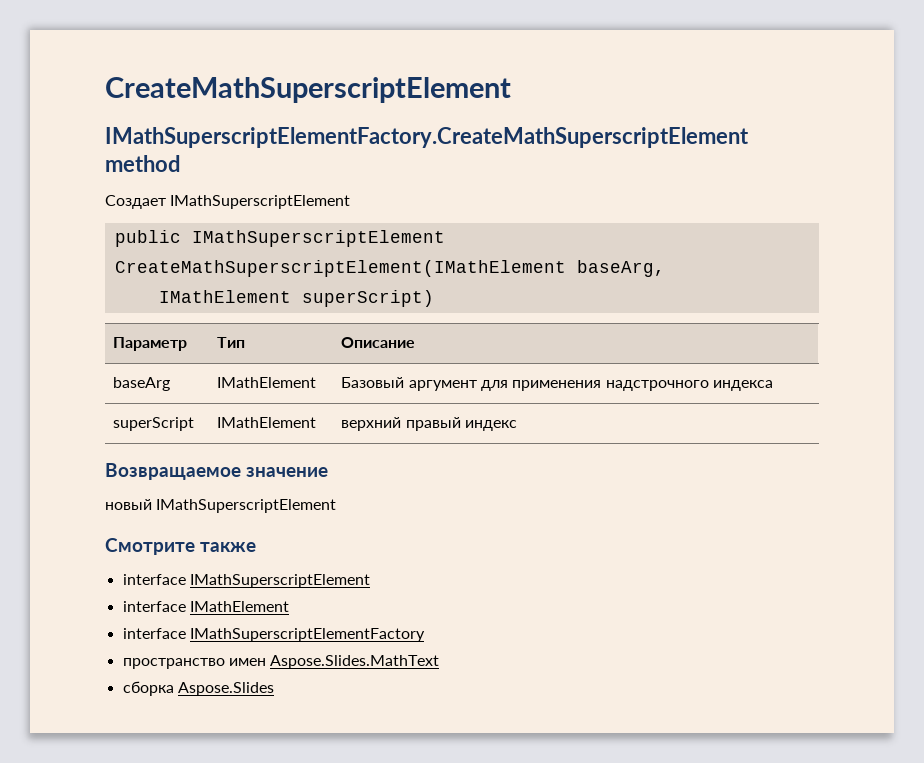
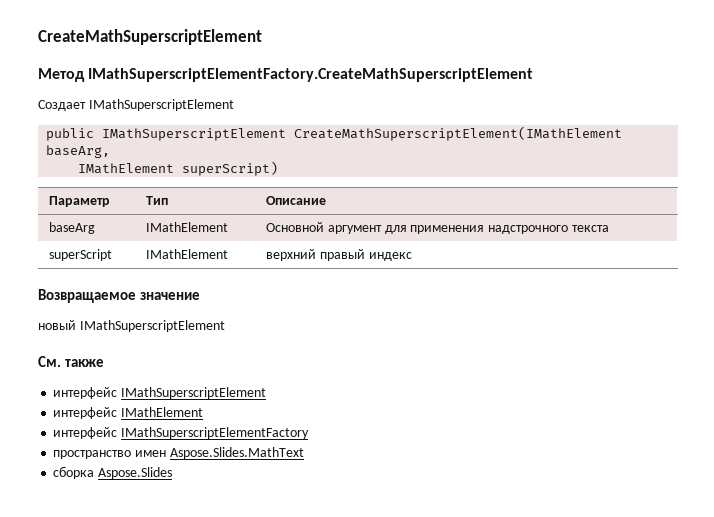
- IMathSuperscriptElementFactory.CreateMathSuperscriptElement method
+ Метод IMathSuperscriptElementFactory.CreateMathSuperscriptElement
- baseArg | IMathElement | Базовый аргумент для применения надстрочного индекса
+ baseArg | IMathElement | Основной аргумент для применения надстрочного текста
- Смотрите также
+ См. также
- interface IMathSuperscriptElement
- interface IMathElement
+ интерфейс IMathSuperscriptElement
+ интерфейс IMathElement
- interface IMathSuperscriptElementFactory
+ интерфейс IMathSuperscriptElementFactory

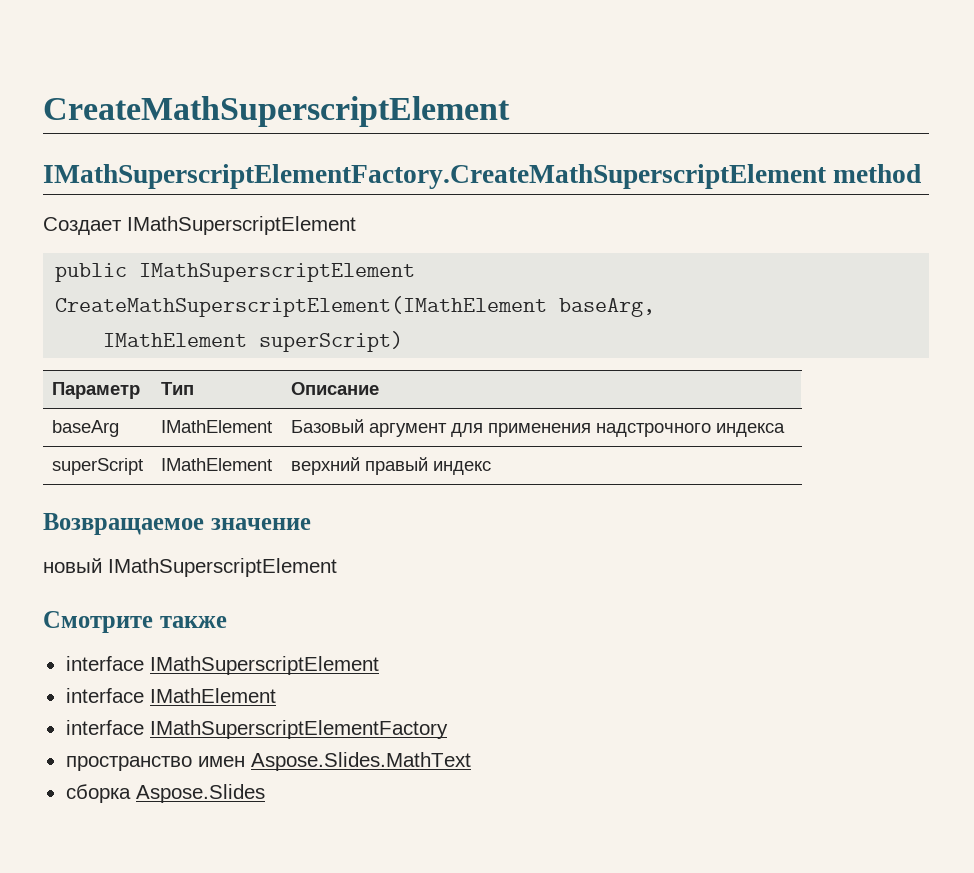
- Метод IMathSuperscriptElementFactory.CreateMathSuperscriptElement
+ IMathSuperscriptElementFactory.CreateMathSuperscriptElement method
- baseArg | IMathElement | Основной аргумент для применения надстрочного текста
+ baseArg | IMathElement | Базовый аргумент для применения надстрочного индекса
- См. также
+ Смотрите также
- интерфейс IMathSuperscriptElement
- интерфейс IMathElement
+ interface IMathSuperscriptElement
+ interface IMathElement
- интерфейс IMathSuperscriptElementFactory
+ interface IMathSuperscriptElementFactory

